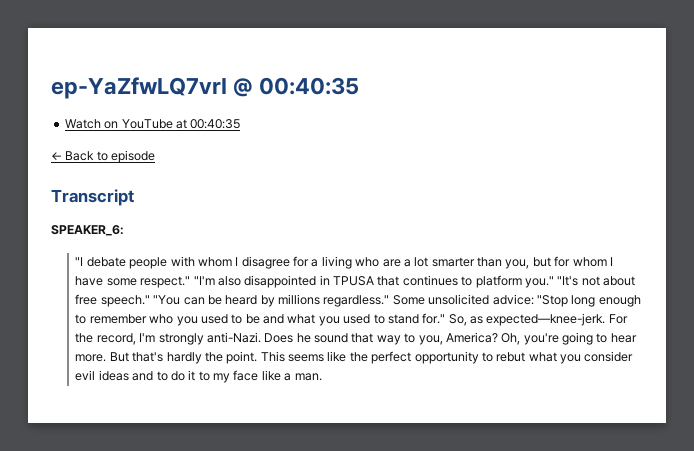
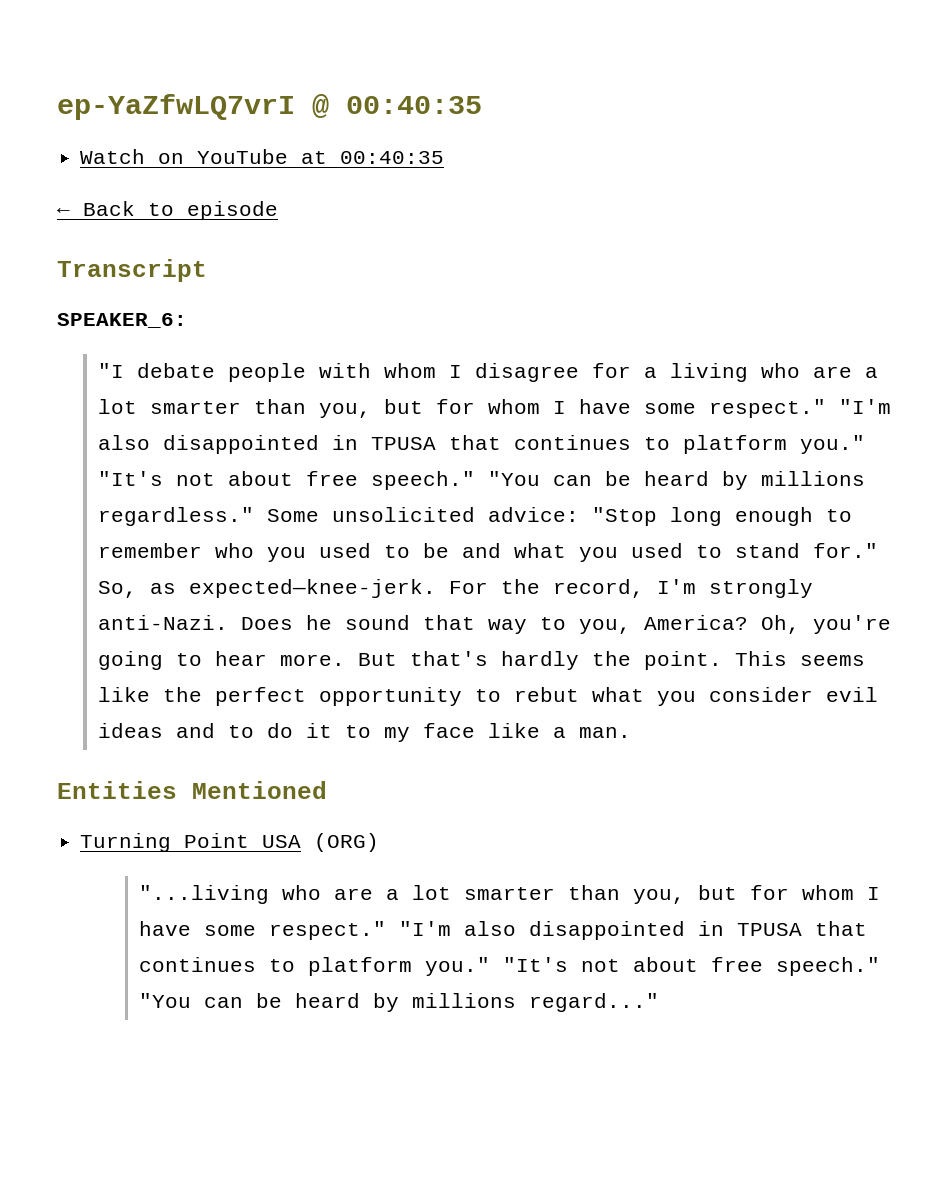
+ Entities Mentioned
+ Turning Point USA (ORG)
+ "...living who are a lot smarter than you, but for whom I have some respect." "I'm also disappointed in TPUSA that continues to platform you." "It's not about free speech." "You can be heard by millions regard..."

